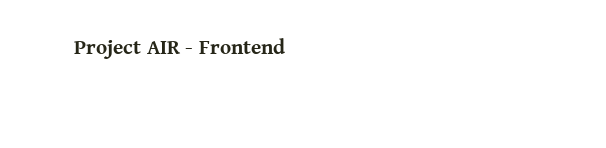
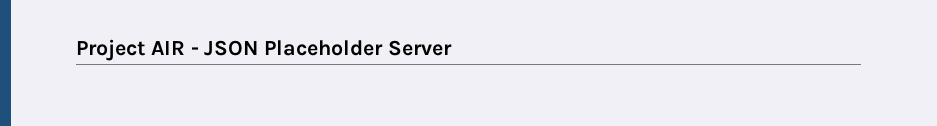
- Project AIR - Frontend
+ Project AIR - JSON Placeholder Server

